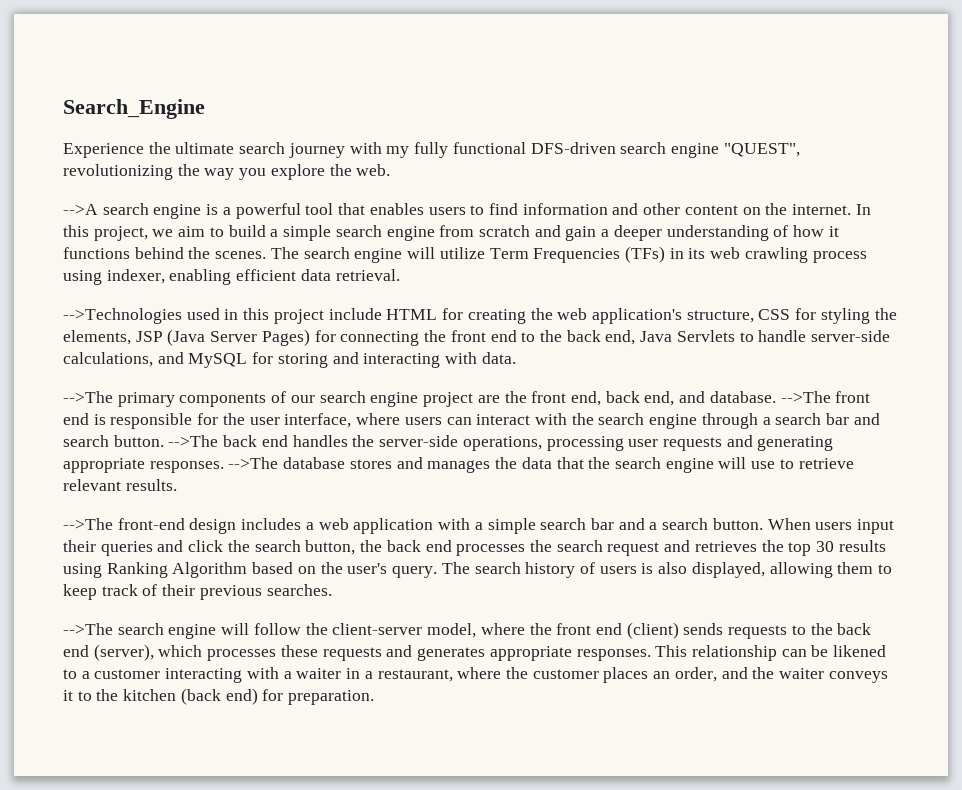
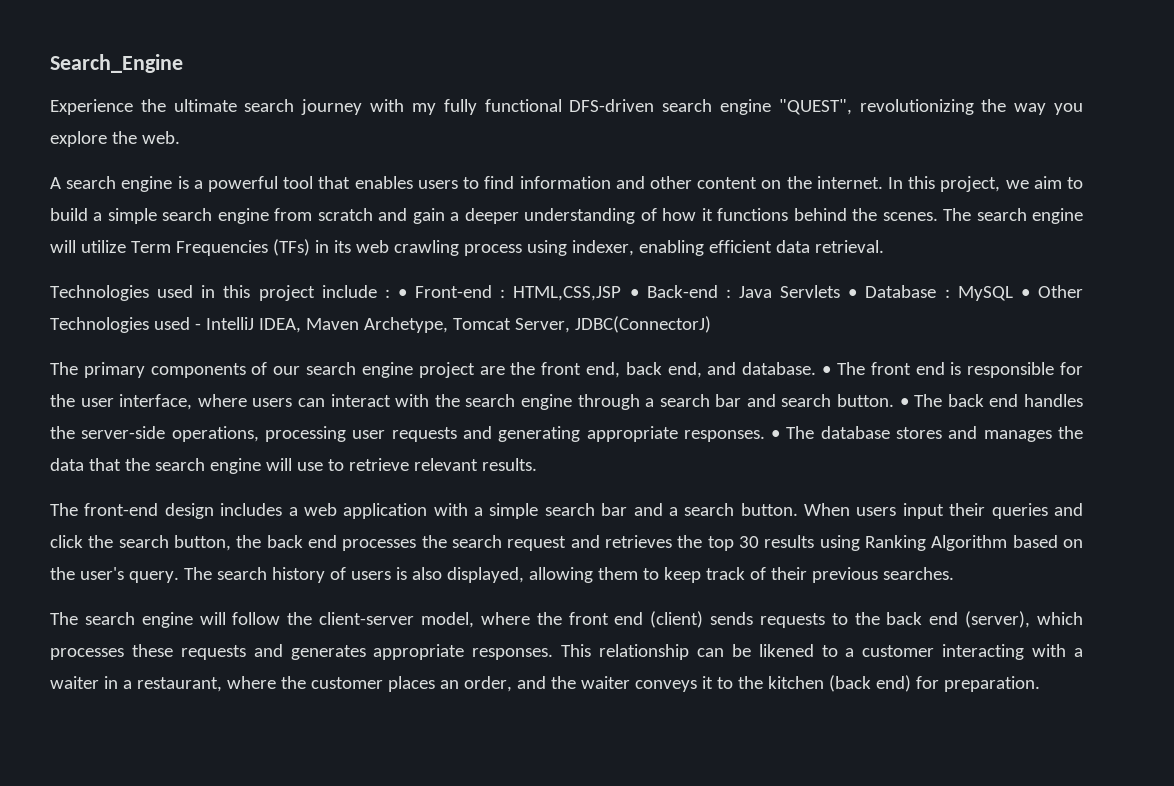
- -->A search engine is a powerful tool that enables users to find information and other content on the internet.
+ A search engine is a powerful tool that enables users to find information and other content on the internet.
- -->Technologies used in this project include HTML for creating the web application's structure, CSS for styling the elements, JSP (Java Server Pages) for connecting the front end to the back end, Java Servlets to handle server-side calculations, and MySQL for storing and interacting with data.
- -->The primary components of our search engine project are the front end, back end, and database.
+ Technologies used in this project include : • Front-end : HTML,CSS,JSP • Back-end : Java Servlets • Database : MySQL • Other Technologies used - IntelliJ IDEA, Maven Archetype, Tomcat Server, JDBC(ConnectorJ)
+ The primary components of our search engine project are the front end, back end, and database.
- -->The front end is responsible for the user interface, where users can interact with the search engine through a search bar and search button.
+ • The front end is responsible for the user interface, where users can interact with the search engine through a search bar and search button.
- -->The back end handles the server-side operations, processing user requests and generating appropriate responses.
+ • The back end handles the server-side operations, processing user requests and generating appropriate responses.
- -->The database stores and manages the data that the search engine will use to retrieve relevant results.
+ • The database stores and manages the data that the search engine will use to retrieve relevant results.
- -->The front-end design includes a web application with a simple search bar and a search button.
+ The front-end design includes a web application with a simple search bar and a search button.
- -->The search engine will follow the client-server model, where the front end (client) sends requests to the back end (server), which processes these requests and generates appropriate responses.
+ The search engine will follow the client-server model, where the front end (client) sends requests to the back end (server), which processes these requests and generates appropriate responses.

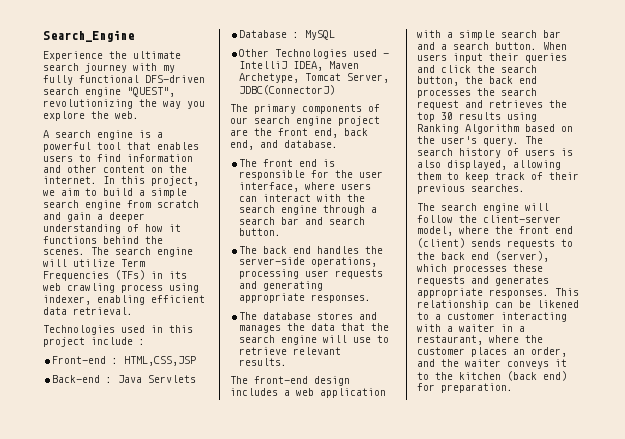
- Technologies used in this project include : • Front-end : HTML,CSS,JSP • Back-end : Java Servlets • Database : MySQL • Other Technologies used - IntelliJ IDEA, Maven Archetype, Tomcat Server, JDBC(ConnectorJ)
+ Technologies used in this project include :
+ Front-end : HTML,CSS,JSP
+ Back-end : Java Servlets
+ Database : MySQL
+ Other Technologies used - IntelliJ IDEA, Maven Archetype, Tomcat Server, JDBC(ConnectorJ)
- The primary components of our search engine project are the front end, back end, and database. • The front end is responsible for the user interface, where users can interact with the search engine through a search bar and search button. • The back end handles the server-side operations, processing user requests and generating appropriate responses. • The database stores and manages the data that the search engine will use to retrieve relevant results.
+ The primary components of our search engine project are the front end, back end, and database.
+ The front end is responsible for the user interface, where users can interact with the search engine through a search bar and search button.
+ The back end handles the server-side operations, processing user requests and generating appropriate responses.
+ The database stores and manages the data that the search engine will use to retrieve relevant results.

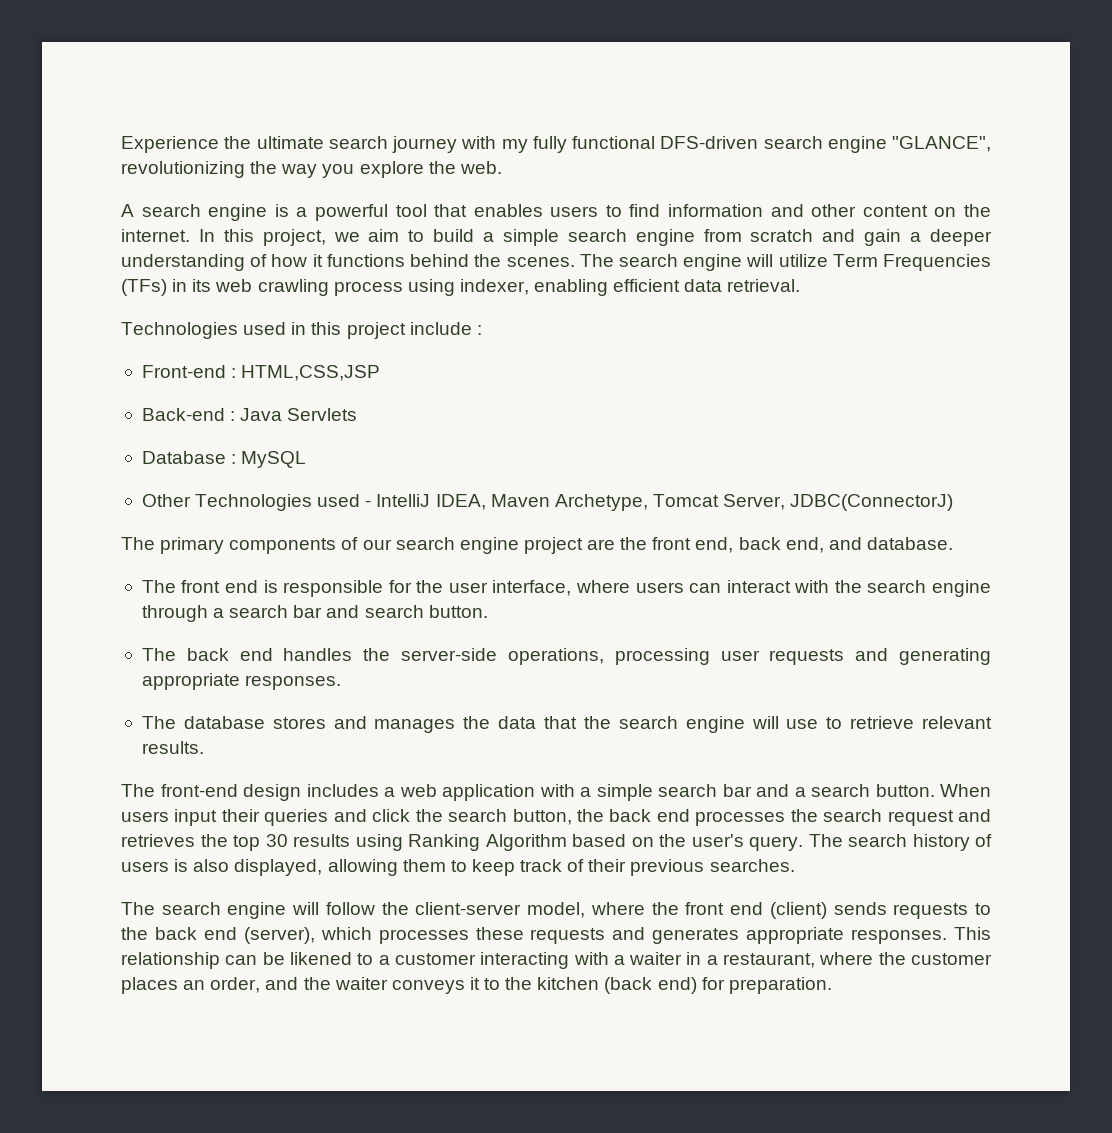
- Search_Engine
- Experience the ultimate search journey with my fully functional DFS-driven search engine "QUEST", revolutionizing the way you explore the web.
+ Experience the ultimate search journey with my fully functional DFS-driven search engine "GLANCE", revolutionizing the way you explore the web.

